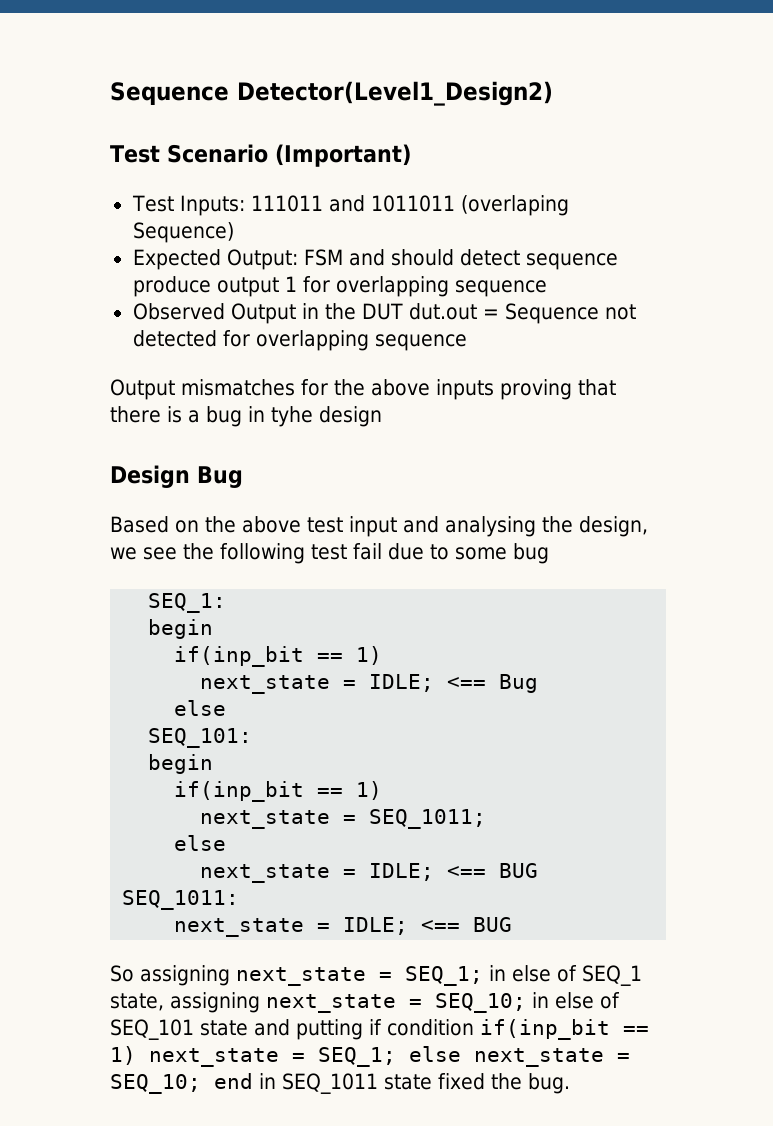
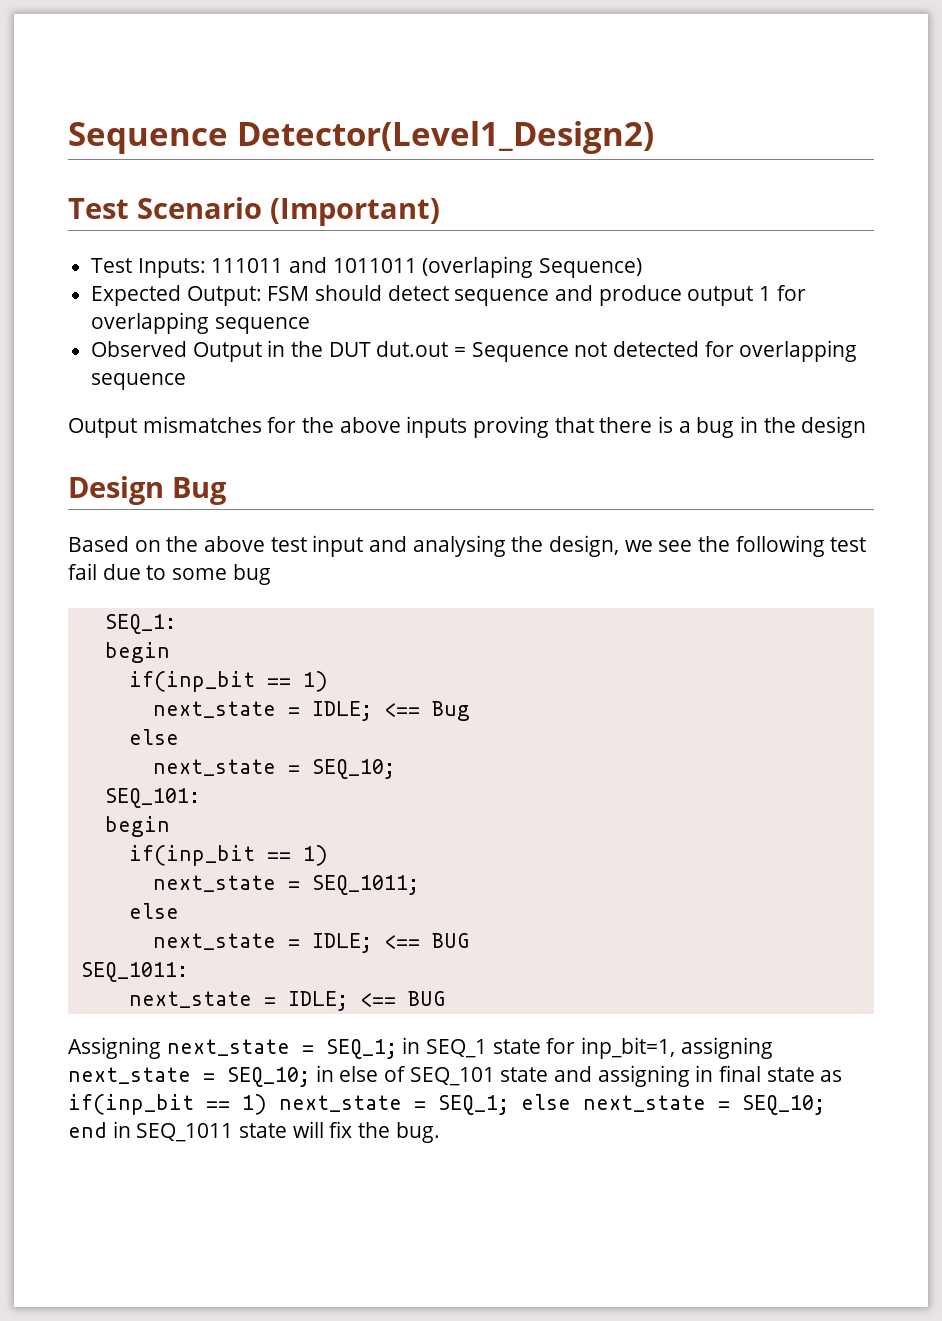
- Expected Output: FSM and should detect sequence produce output 1 for overlapping sequence
+ Expected Output: FSM should detect sequence and produce output 1 for overlapping sequence
- Output mismatches for the above inputs proving that there is a bug in tyhe design
+ Output mismatches for the above inputs proving that there is a bug in the design
  next_state = IDLE; <== Bug
  else
+ next_state = SEQ_10;
- So assigning next_state = SEQ_1; in else of SEQ_1 state, assigning next_state = SEQ_10; in else of SEQ_101 state and putting if condition if(inp_bit == 1) next_state = SEQ_1; else next_state = SEQ_10; end in SEQ_1011 state fixed the bug.
+ Assigning next_state = SEQ_1; in SEQ_1 state for inp_bit=1, assigning next_state = SEQ_10; in else of SEQ_101 state and assigning in final state as if(inp_bit == 1) next_state = SEQ_1; else next_state = SEQ_10; end in SEQ_1011 state will fix the bug.

